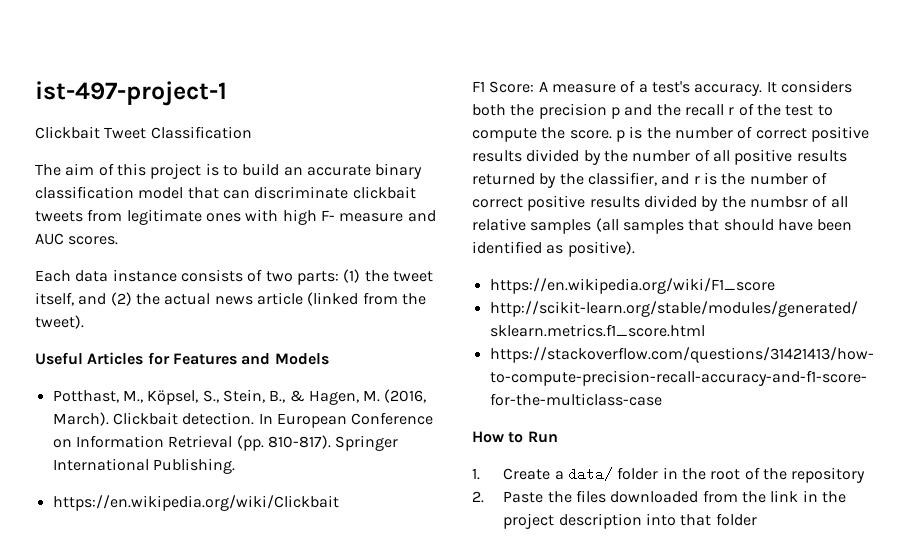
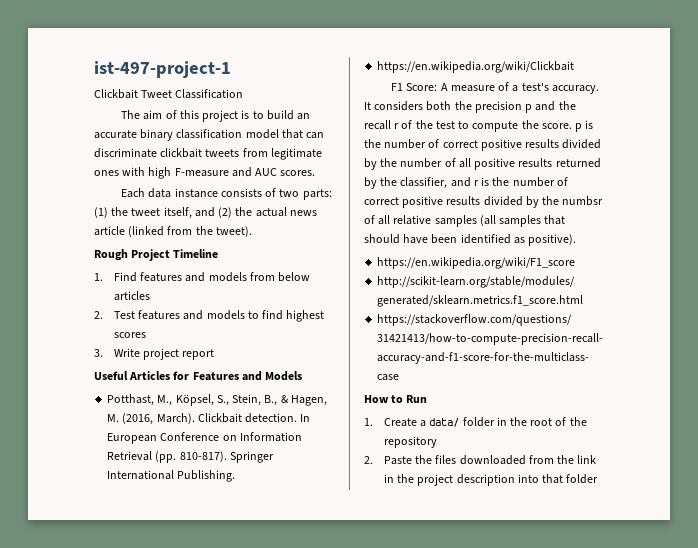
- The aim of this project is to build an accurate binary classification model that can discriminate clickbait tweets from legitimate ones with high F- measure and AUC scores.
+ The aim of this project is to build an accurate binary classification model that can discriminate clickbait tweets from legitimate ones with high F-measure and AUC scores.
+ Rough Project Timeline
+ 1. Find features and models from below articles
+ 2. Test features and models to find highest scores
+ 3. Write project report

